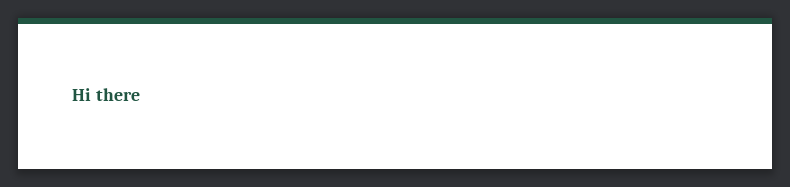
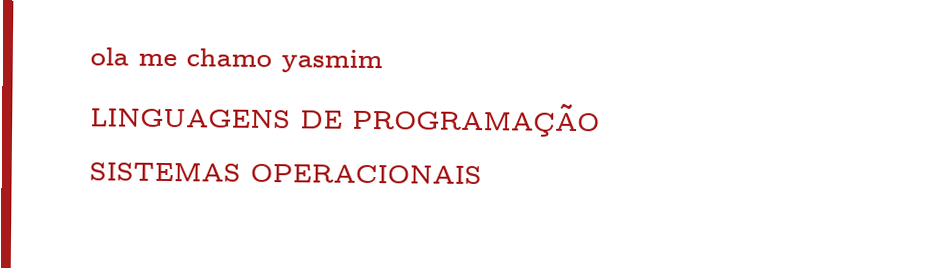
- Hi there
+ ola me chamo yasmim
+ LINGUAGENS DE PROGRAMAÇÃO
+ SISTEMAS OPERACIONAIS

